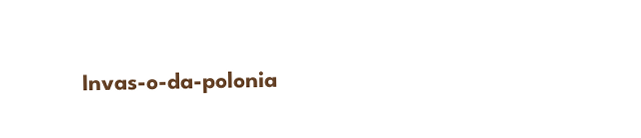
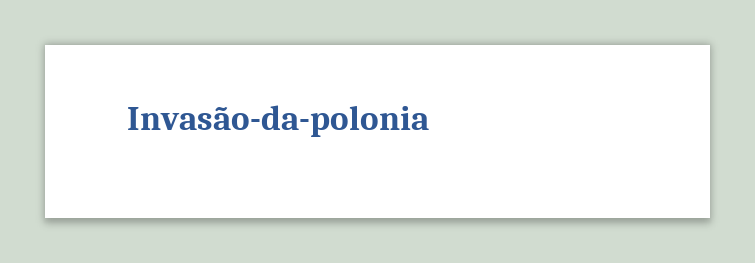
- Invas-o-da-polonia
+ Invasão-da-polonia

